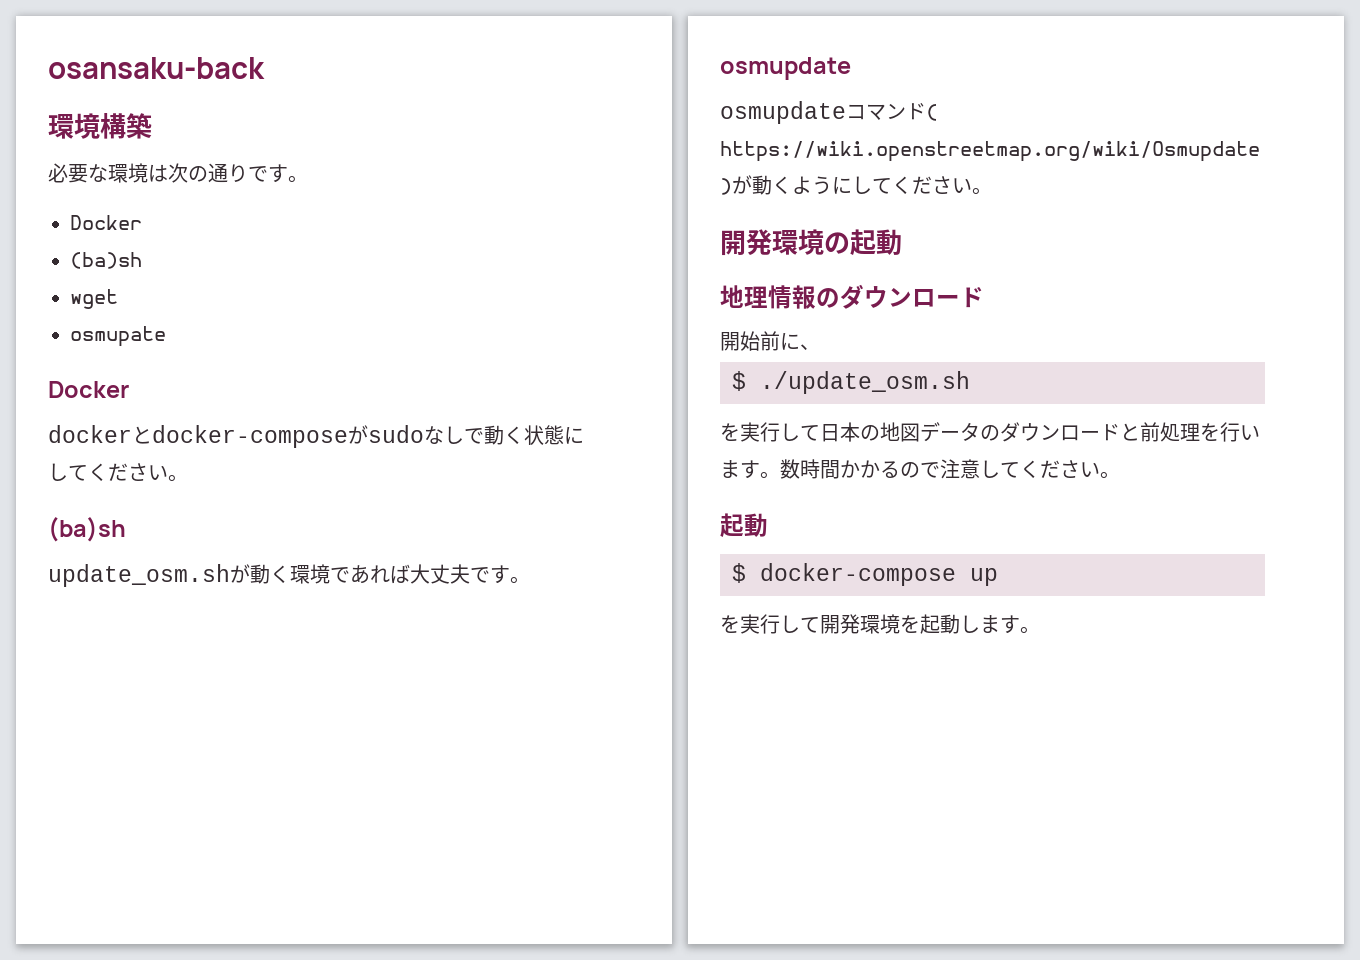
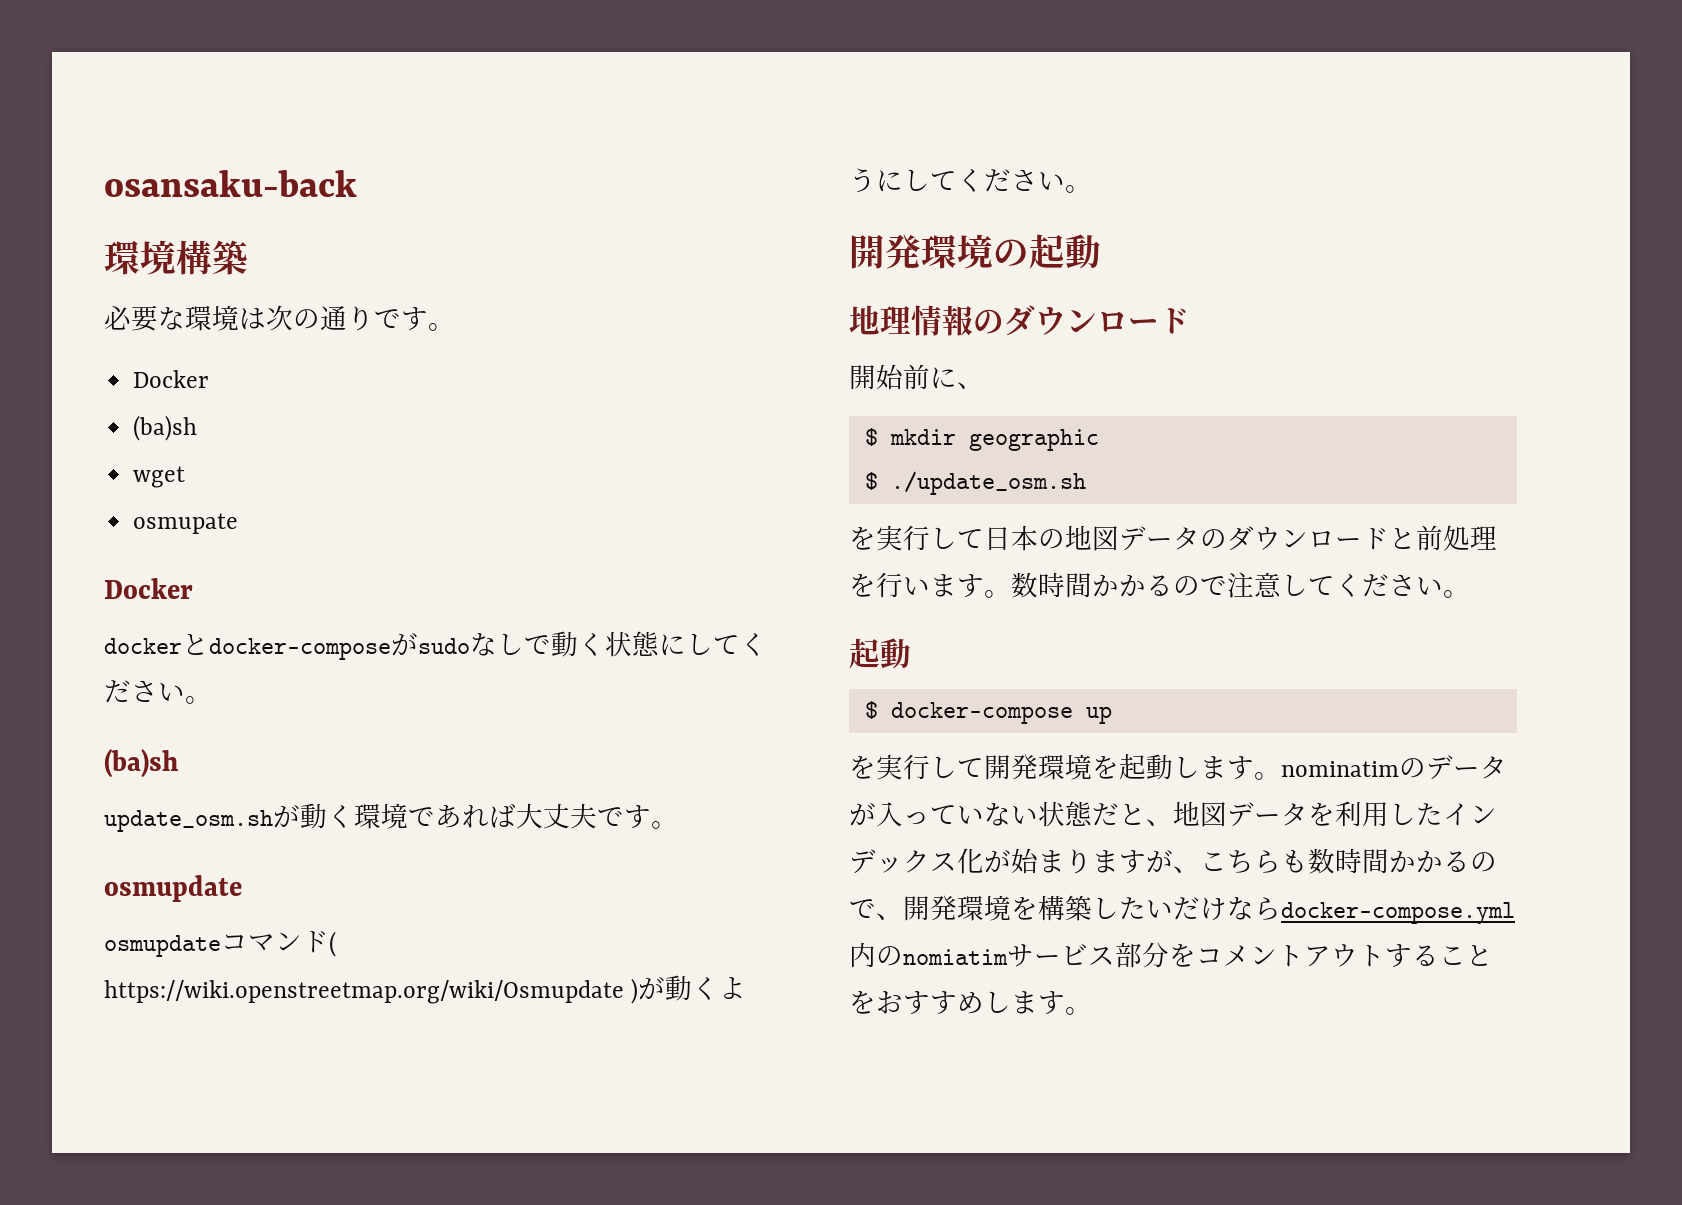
+ $ mkdir geographic
- を実行して開発環境を起動します。
+ を実行して開発環境を起動します。nominatimのデータが入っていない状態だと、地図データを利用したインデックス化が始まりますが、こちらも数時間かかるので、開発環境を構築したいだけならdocker-compose.yml内のnomiatimサービス部分をコメントアウトすることをおすすめします。

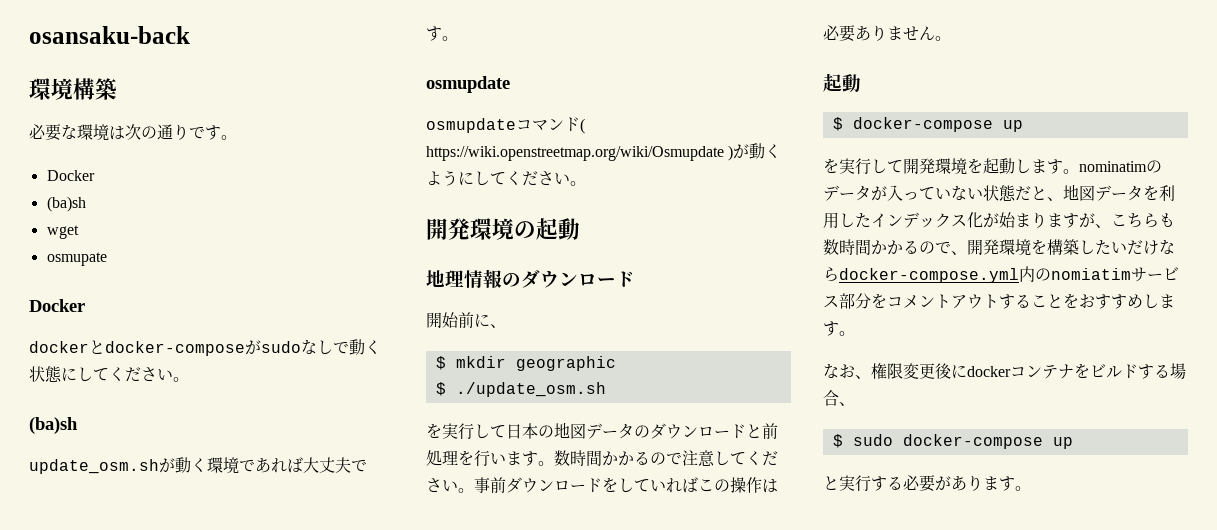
+ 事前ダウンロードをしていればこの操作は必要ありません。
+ なお、権限変更後にdockerコンテナをビルドする場合、
+ $ sudo docker-compose up
+ と実行する必要があります。

